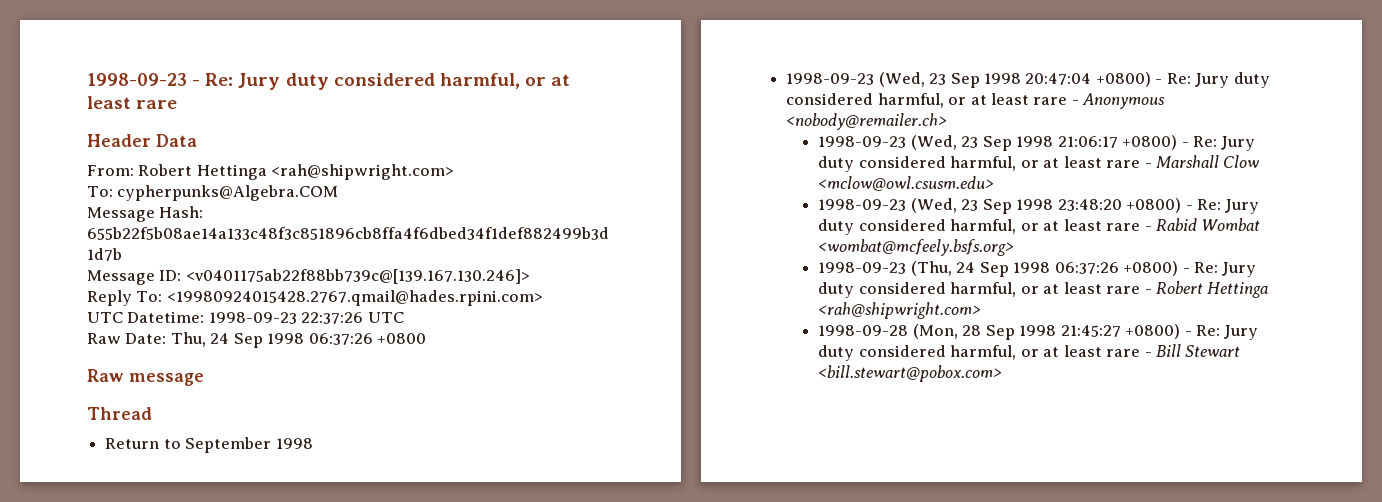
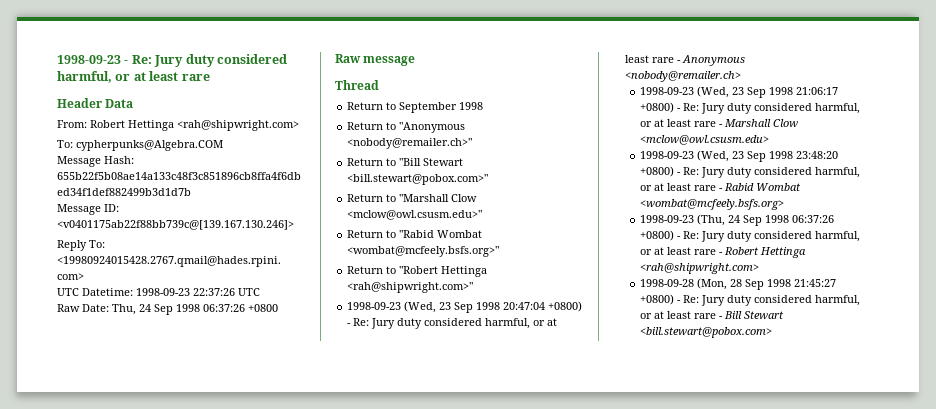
+ Return to "Anonymous <nobody@remailer.ch>"
+ Return to "Bill Stewart <bill.stewart@pobox.com>"
+ Return to "Marshall Clow <mclow@owl.csusm.edu>"
+ Return to "Rabid Wombat <wombat@mcfeely.bsfs.org>"
+ Return to "Robert Hettinga <rah@shipwright.com>"

